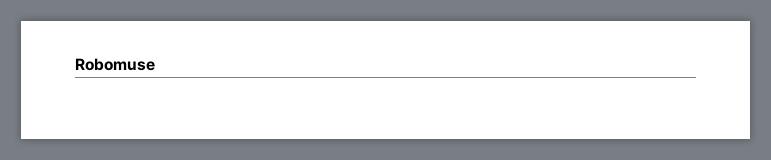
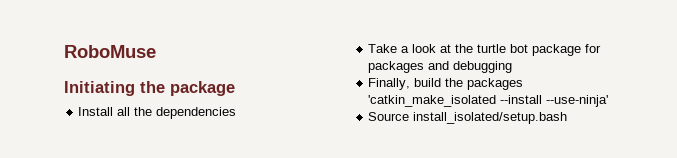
- Robomuse
+ RoboMuse
+ Initiating the package
+ Install all the dependencies
+ Take a look at the turtle bot package for packages and debugging
+ Finally, build the packages 'catkin_make_isolated --install --use-ninja'
+ Source install_isolated/setup.bash

